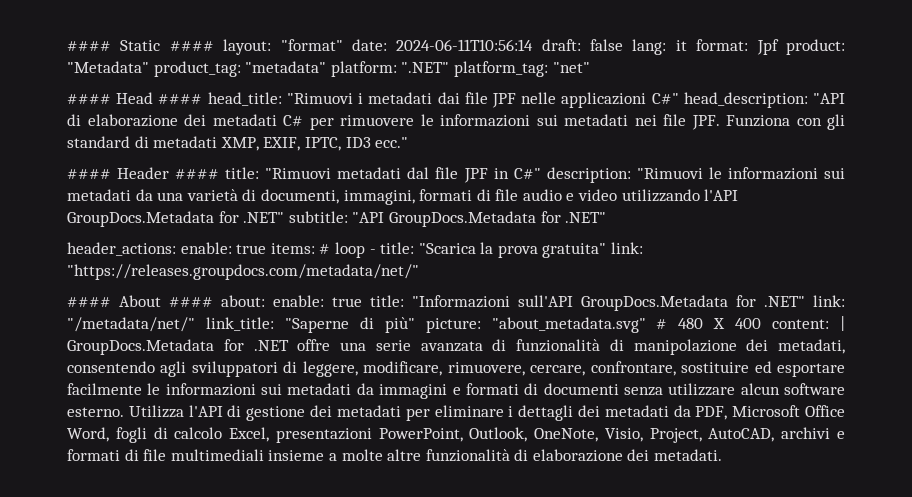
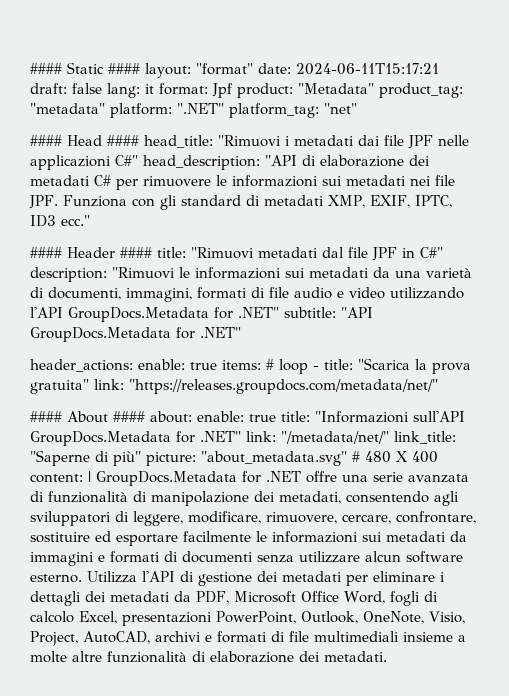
- #### Static #### layout: "format" date: 2024-06-11T10:56:14 draft: false lang: it format: Jpf product: "Metadata" product_tag: "metadata" platform: ".NET" platform_tag: "net"
+ #### Static #### layout: "format" date: 2024-06-11T15:17:21 draft: false lang: it format: Jpf product: "Metadata" product_tag: "metadata" platform: ".NET" platform_tag: "net"

